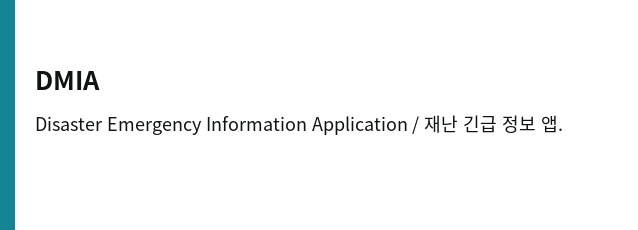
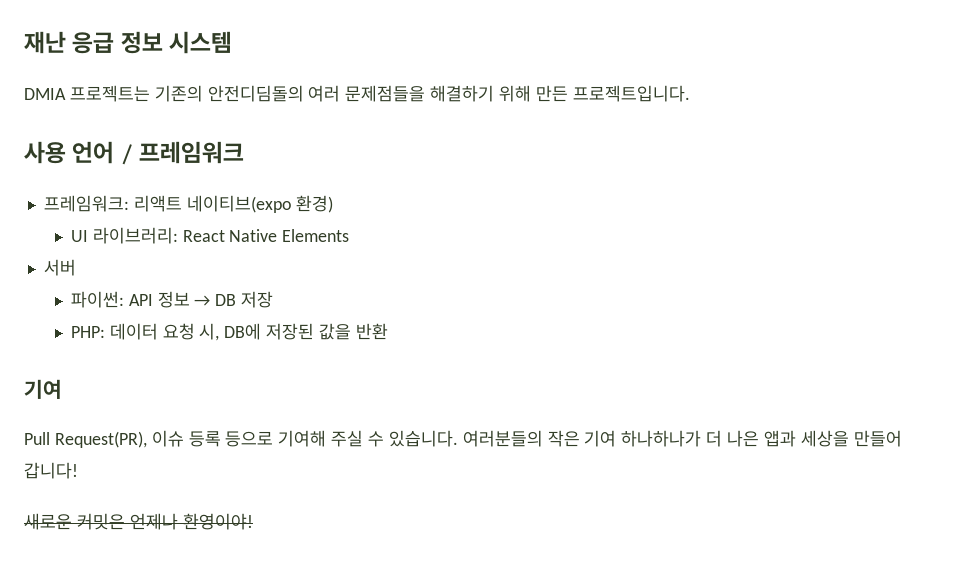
- DMIA
- Disaster Emergency Information Application / 재난 긴급 정보 앱.
+ 재난 응급 정보 시스템
+ DMIA 프로젝트는 기존의 안전디딤돌의 여러 문제점들을 해결하기 위해 만든 프로젝트입니다.
+ 사용 언어 / 프레임워크
+ 프레임워크: 리액트 네이티브(expo 환경)
+ UI 라이브러리: React Native Elements
+ 서버
+ 파이썬: API 정보 → DB 저장
+ PHP: 데이터 요청 시, DB에 저장된 값을 반환
+ 기여
+ Pull Request(PR), 이슈 등록 등으로 기여해 주실 수 있습니다. 여러분들의 작은 기여 하나하나가 더 나은 앱과 세상을 만들어 갑니다!
+ 새로운 커밋은 언제나 환영이야!

